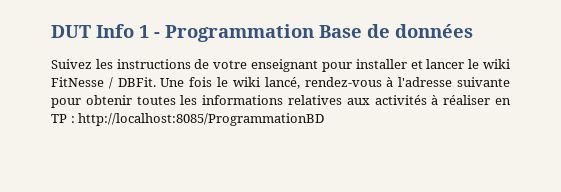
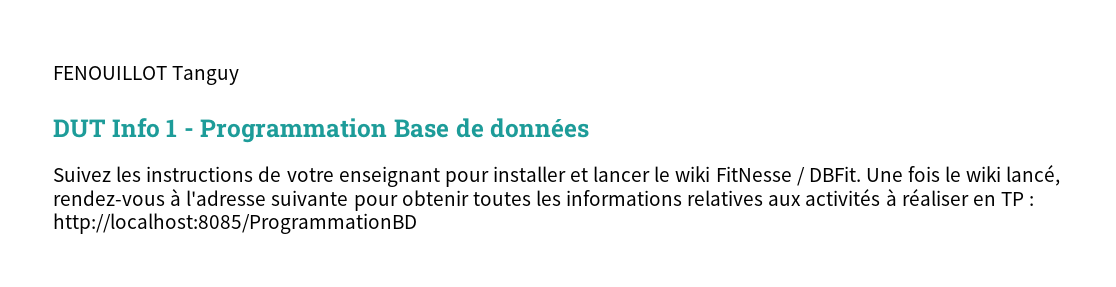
+ FENOUILLOT Tanguy

